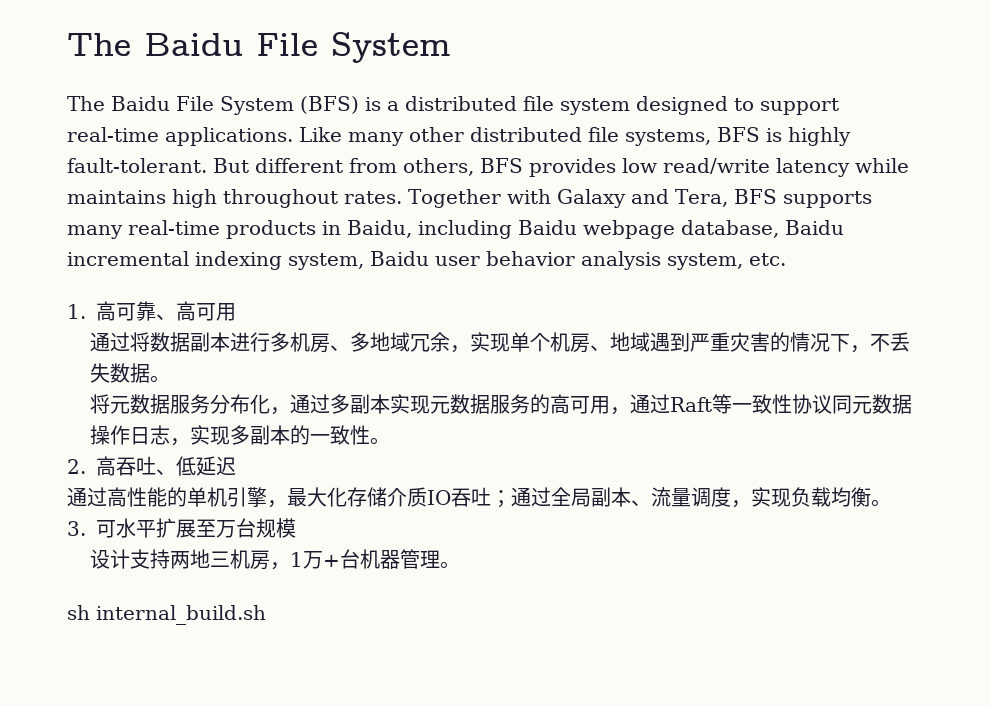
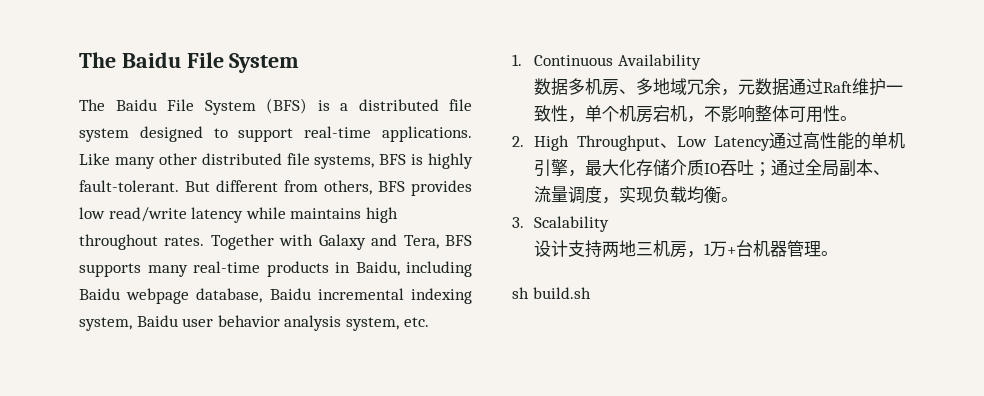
- 1.高可靠、高可用
- 通过将数据副本进行多机房、多地域冗余，实现单个机房、地域遇到严重灾害的情况下，不丢失数据。
- 将元数据服务分布化，通过多副本实现元数据服务的高可用，通过Raft等一致性协议同元数据操作日志，实现多副本的一致性。
- 2.高吞吐、低延迟
- 通过高性能的单机引擎，最大化存储介质IO吞吐；通过全局副本、流量调度，实现负载均衡。
+ 1. Continuous Availability
+ 数据多机房、多地域冗余，元数据通过Raft维护一致性，单个机房宕机，不影响整体可用性。
+ 2. High Throughput、Low Latency通过高性能的单机引擎，最大化存储介质IO吞吐；通过全局副本、流量调度，实现负载均衡。
- 3.可水平扩展至万台规模
+ 3. Scalability
- sh internal_build.sh
+ sh build.sh

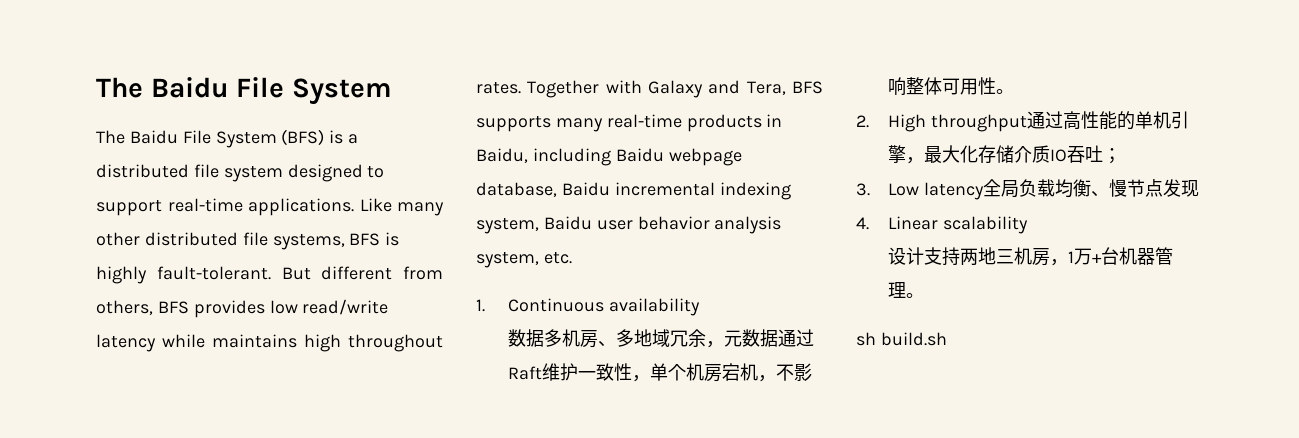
- 1. Continuous Availability
+ 1. Continuous availability
- 2. High Throughput、Low Latency通过高性能的单机引擎，最大化存储介质IO吞吐；通过全局副本、流量调度，实现负载均衡。
- 3. Scalability
+ 2. High throughput通过高性能的单机引擎，最大化存储介质IO吞吐；
+ 3. Low latency全局负载均衡、慢节点发现
+ 4. Linear scalability

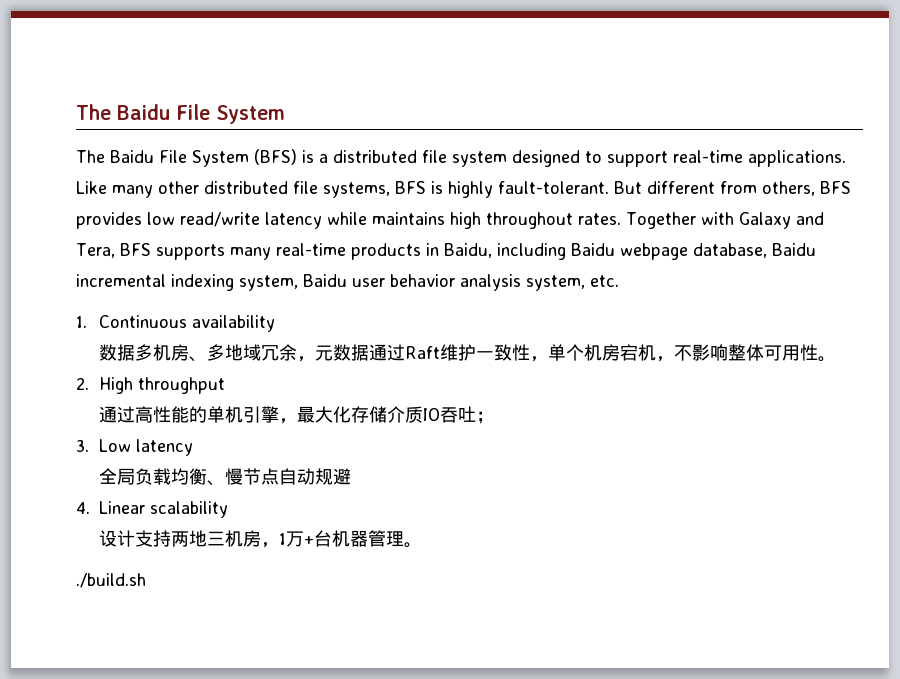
- 2. High throughput通过高性能的单机引擎，最大化存储介质IO吞吐；
+ 2. High throughput
+ 通过高性能的单机引擎，最大化存储介质IO吞吐；
- 3. Low latency全局负载均衡、慢节点发现
+ 3. Low latency
+ 全局负载均衡、慢节点自动规避
- sh build.sh
+ ./build.sh

